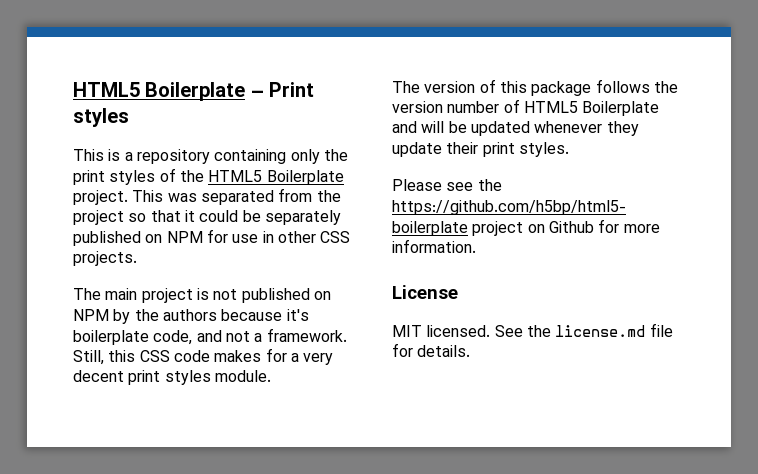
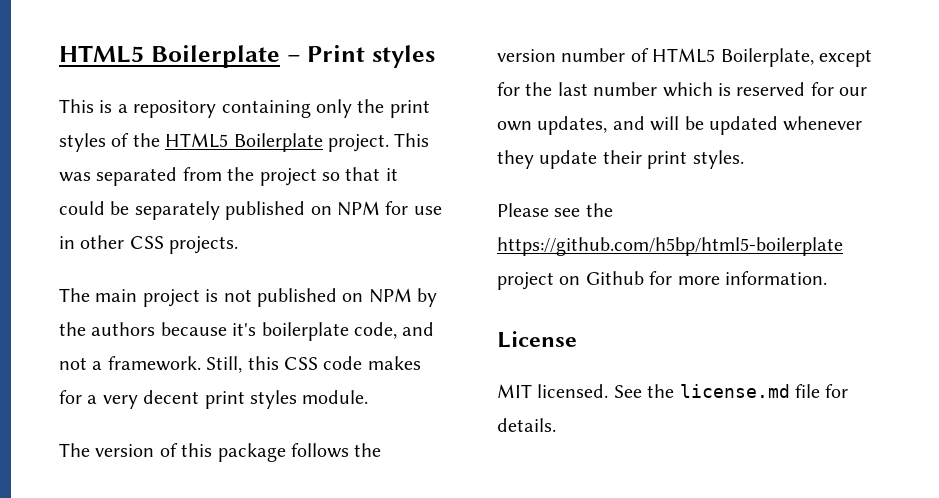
- The version of this package follows the version number of HTML5 Boilerplate and will be updated whenever they update their print styles.
+ The version of this package follows the version number of HTML5 Boilerplate, except for the last number which is reserved for our own updates, and will be updated whenever they update their print styles.

